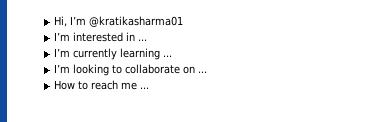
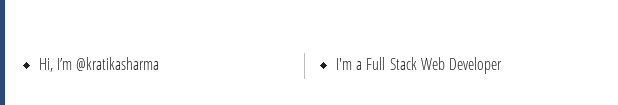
- Hi, I’m @kratikasharma01
- I’m interested in ...
- I’m currently learning ...
- I’m looking to collaborate on ...
- How to reach me ...
+ Hi, I’m @kratikasharma
+ I'm a Full Stack Web Developer

